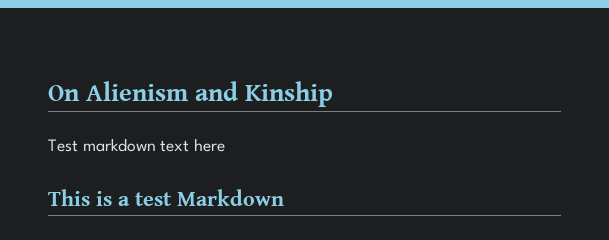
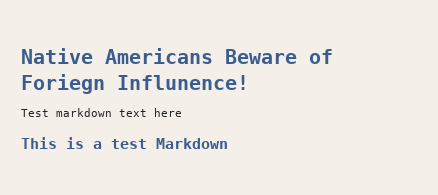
- On Alienism and Kinship
+ Native Americans Beware of Foriegn Influnence!

